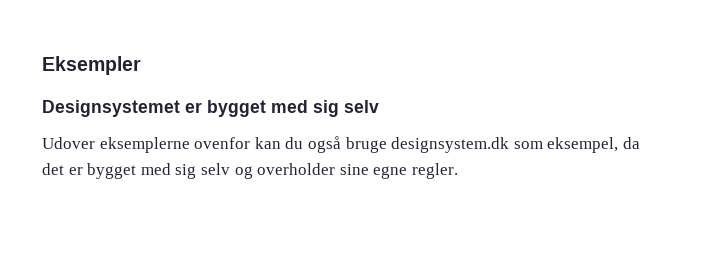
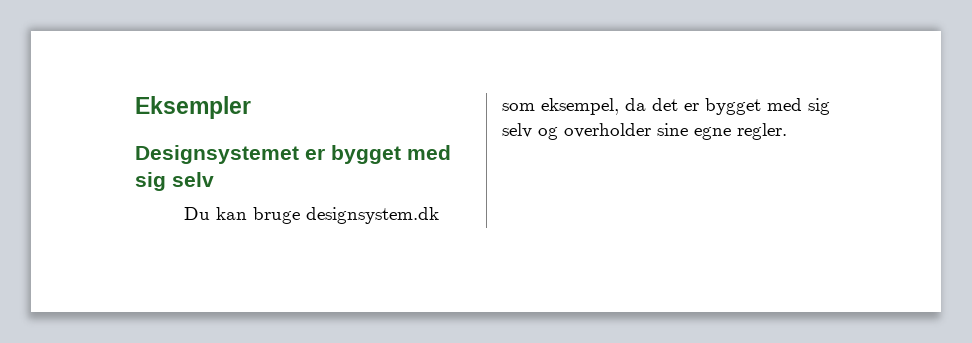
- Udover eksemplerne ovenfor kan du også bruge designsystem.dk som eksempel, da det er bygget med sig selv og overholder sine egne regler.
+ Du kan bruge designsystem.dk som eksempel, da det er bygget med sig selv og overholder sine egne regler.

